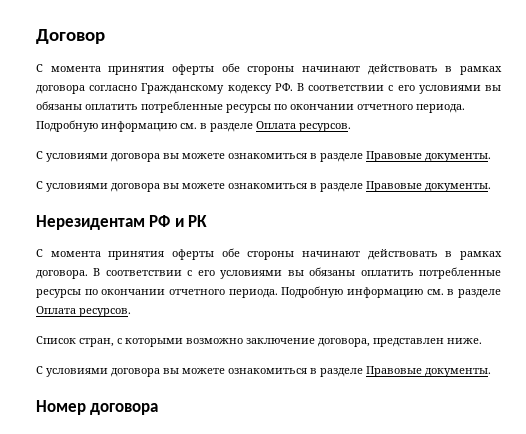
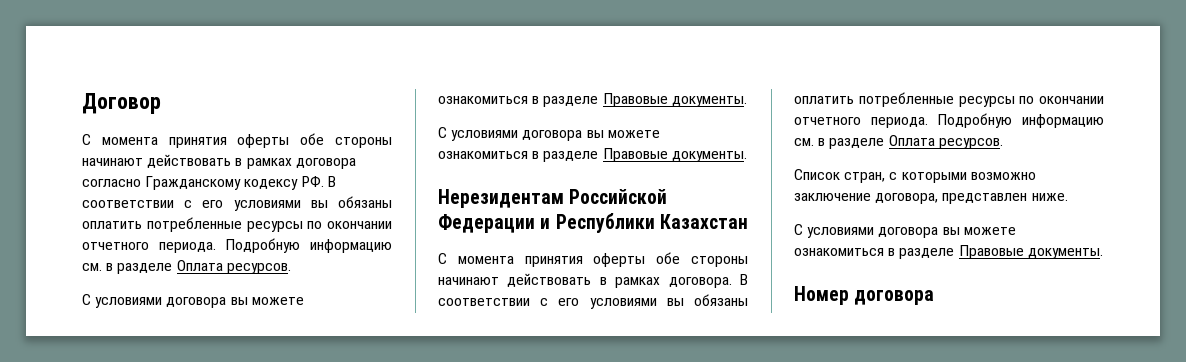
- Нерезидентам РФ и РК
+ Нерезидентам Российской Федерации и Республики Казахстан

